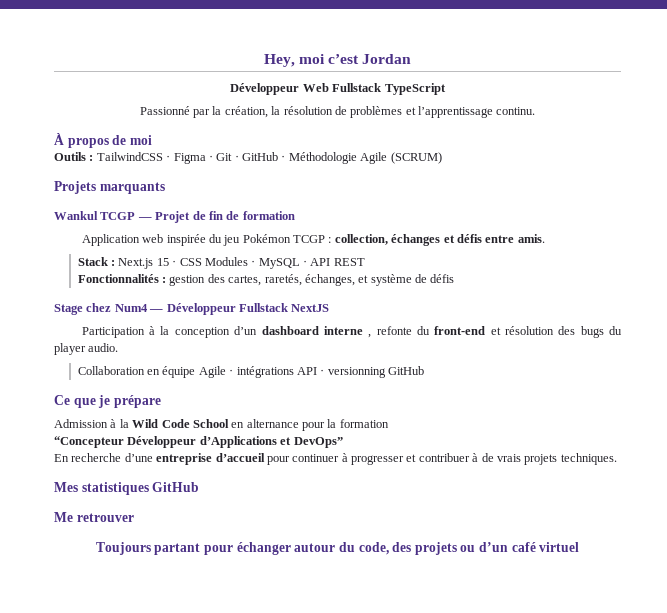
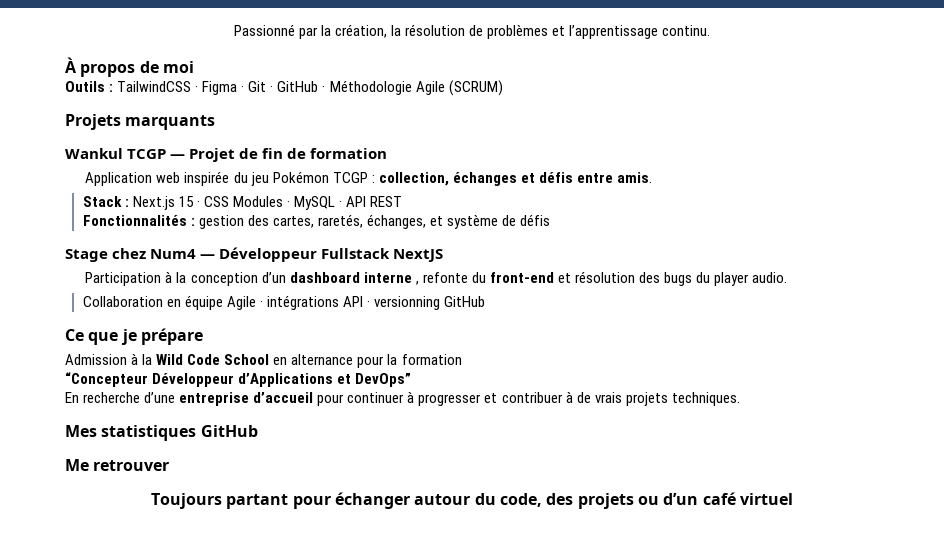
- Hey, moi c’est Jordan
- Développeur Web Fullstack TypeScript

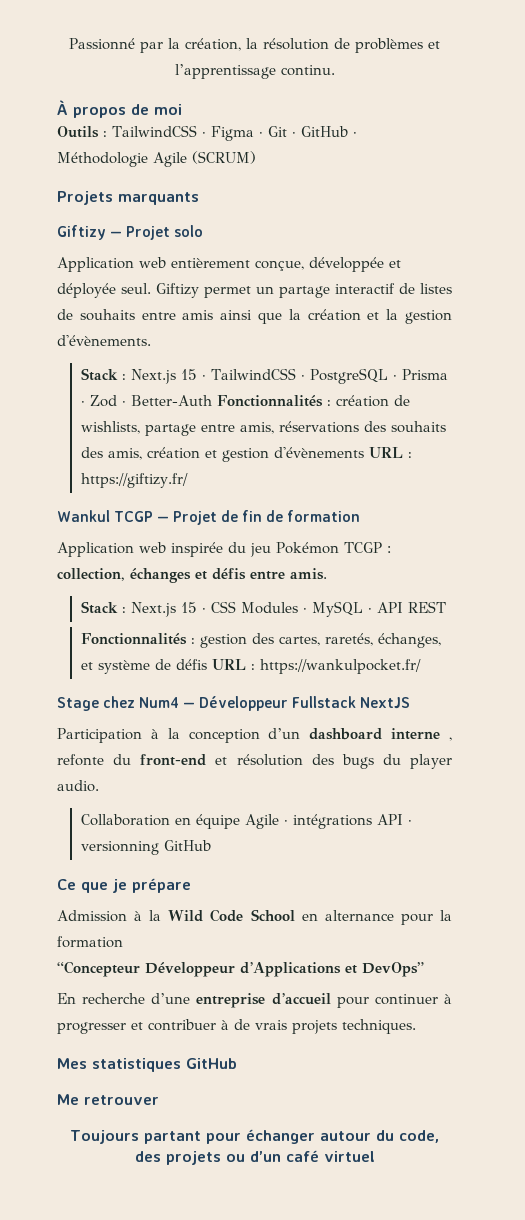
+ Giftizy — Projet solo
+ Application web entièrement conçue, développée et déployée seul. Giftizy permet un partage interactif de listes de souhaits entre amis ainsi que la création et la gestion d'évènements.
+ Stack : Next.js 15 · TailwindCSS · PostgreSQL · Prisma · Zod · Better-Auth Fonctionnalités : création de wishlists, partage entre amis, réservations des souhaits des amis, création et gestion d'évènements URL : https://giftizy.fr/
- Fonctionnalités : gestion des cartes, raretés, échanges, et système de défis
+ Fonctionnalités : gestion des cartes, raretés, échanges, et système de défis URL : https://wankulpocket.fr/

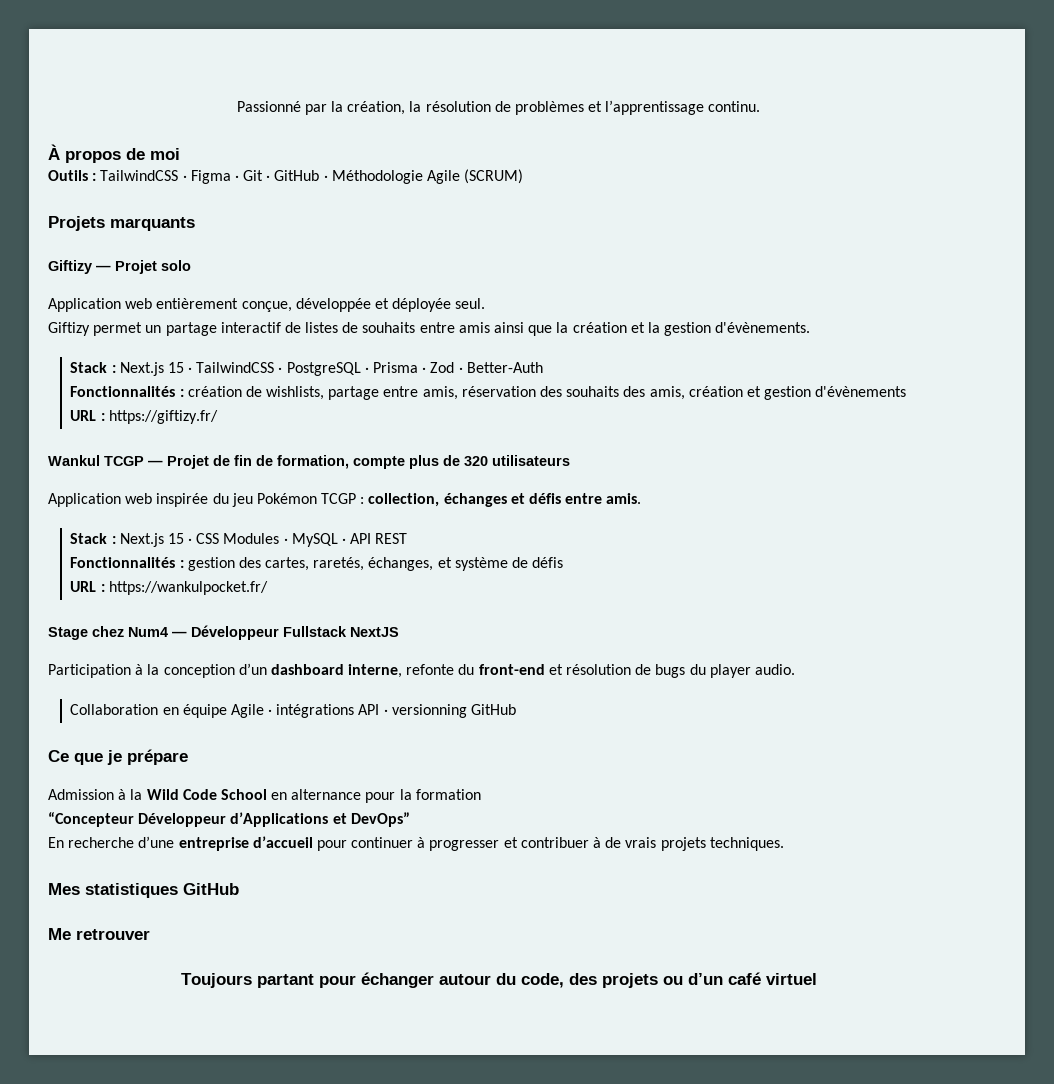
- Application web entièrement conçue, développée et déployée seul. Giftizy permet un partage interactif de listes de souhaits entre amis ainsi que la création et la gestion d'évènements.
+ Application web entièrement conçue, développée et déployée seul.
+ Giftizy permet un partage interactif de listes de souhaits entre amis ainsi que la création et la gestion d'évènements.
- Stack : Next.js 15 · TailwindCSS · PostgreSQL · Prisma · Zod · Better-Auth Fonctionnalités : création de wishlists, partage entre amis, réservations des souhaits des amis, création et gestion d'évènements URL : https://giftizy.fr/
+ Stack : Next.js 15 · TailwindCSS · PostgreSQL · Prisma · Zod · Better-Auth
+ Fonctionnalités : création de wishlists, partage entre amis, réservation des souhaits des amis, création et gestion d'évènements
+ URL : https://giftizy.fr/
- Wankul TCGP — Projet de fin de formation
+ Wankul TCGP — Projet de fin de formation, compte plus de 320 utilisateurs
- Fonctionnalités : gestion des cartes, raretés, échanges, et système de défis URL : https://wankulpocket.fr/
+ Fonctionnalités : gestion des cartes, raretés, échanges, et système de défis
+ URL : https://wankulpocket.fr/
- Participation à la conception d’un dashboard interne , refonte du front-end et résolution des bugs du player audio.
+ Participation à la conception d’un dashboard interne, refonte du front-end et résolution de bugs du player audio.

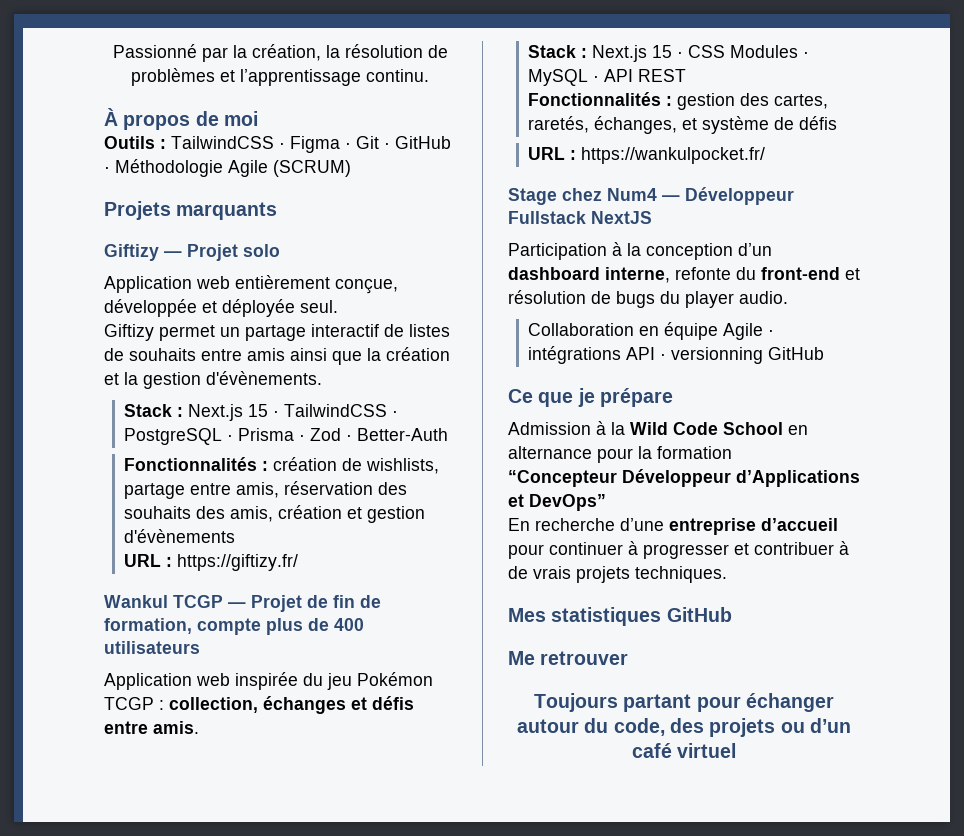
- Wankul TCGP — Projet de fin de formation, compte plus de 320 utilisateurs
+ Wankul TCGP — Projet de fin de formation, compte plus de 400 utilisateurs

